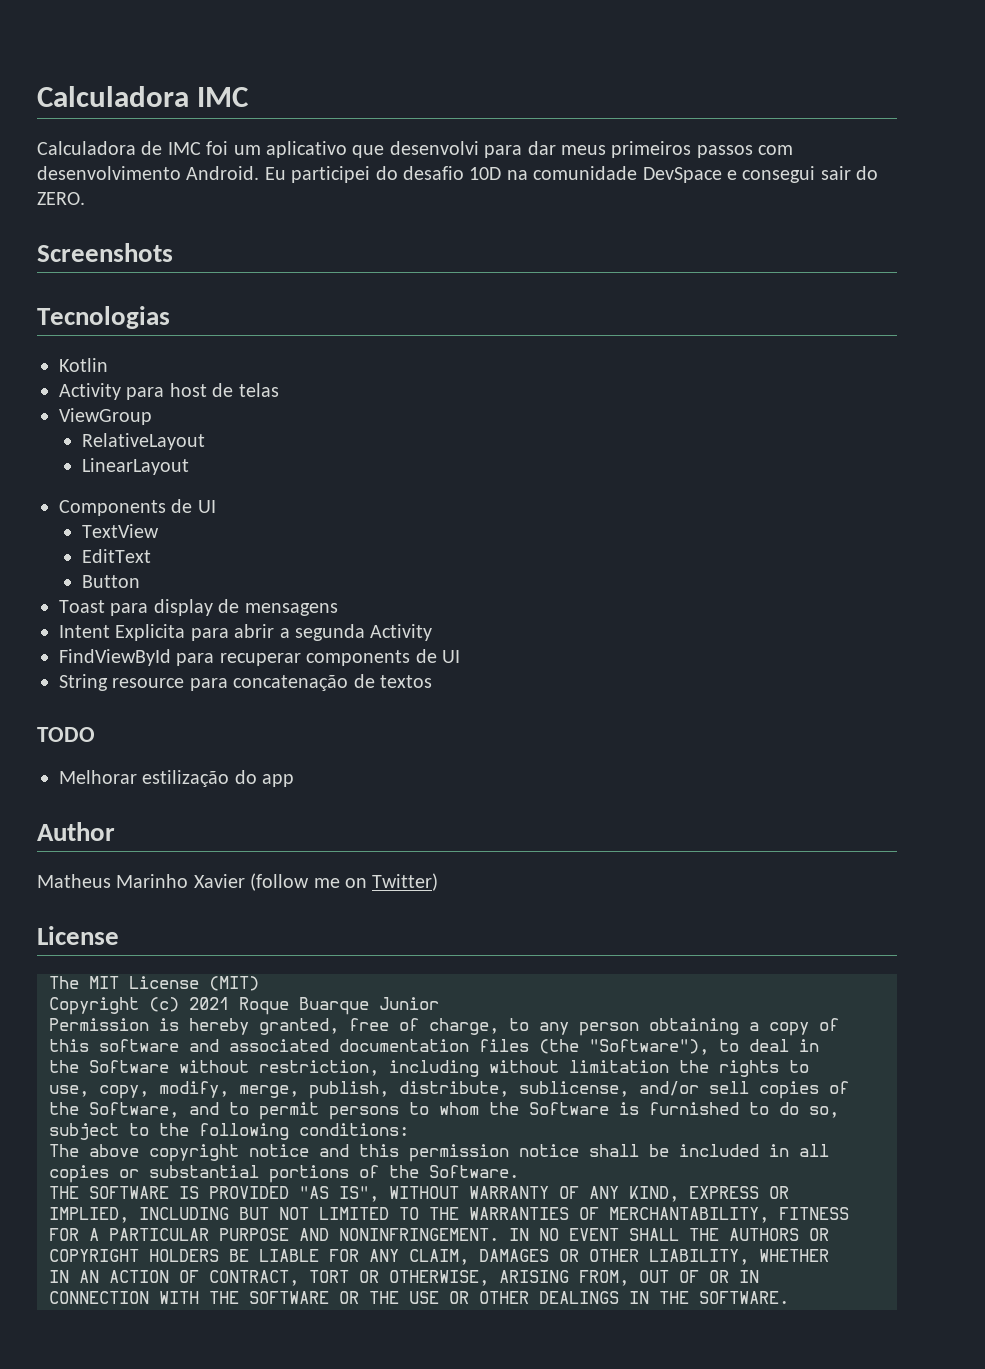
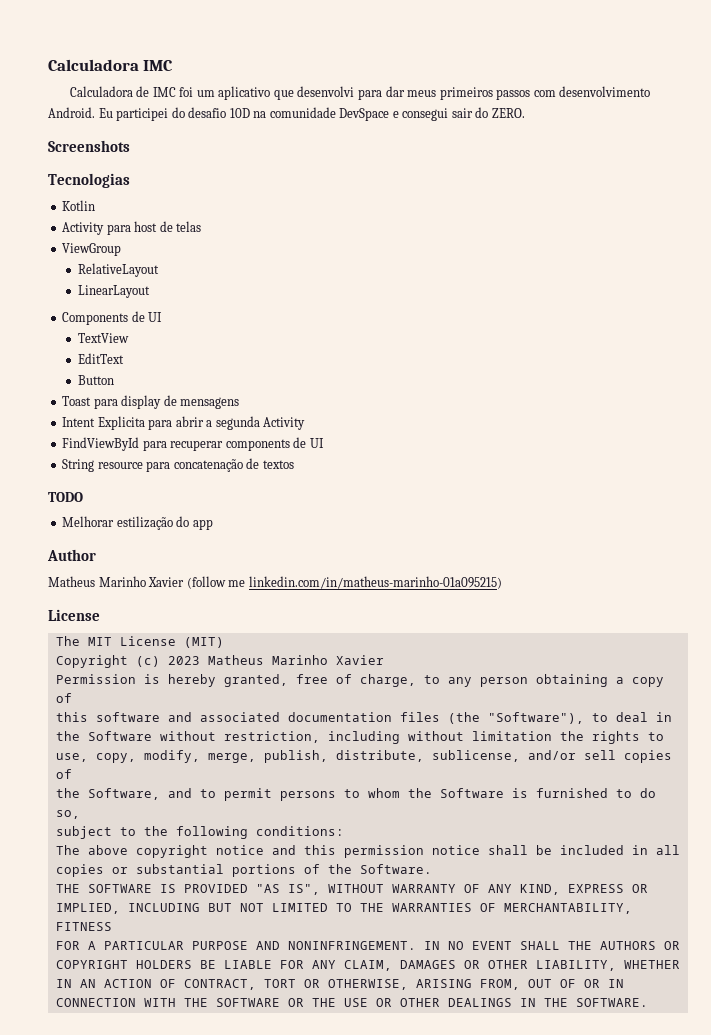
- Matheus Marinho Xavier (follow me on Twitter)
+ Matheus Marinho Xavier (follow me linkedin.com/in/matheus-marinho-01a095215)
- Copyright (c) 2021 Roque Buarque Junior
+ Copyright (c) 2023 Matheus Marinho Xavier

